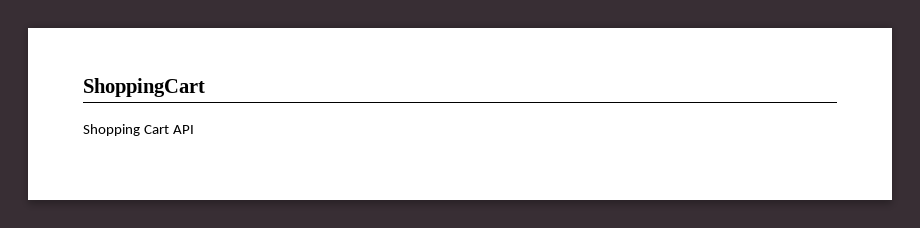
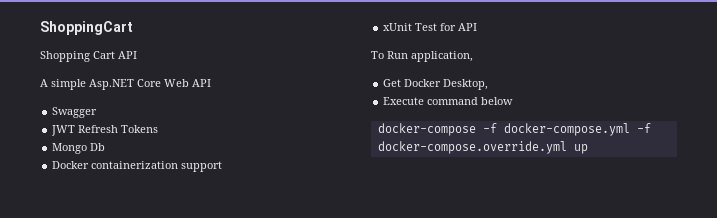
+ A simple Asp.NET Core Web API
+ Swagger
+ JWT Refresh Tokens
+ Mongo Db
+ Docker containerization support
+ xUnit Test for API
+ To Run application,
+ Get Docker Desktop,
+ Execute command below
+ docker-compose -f docker-compose.yml -f docker-compose.override.yml up

